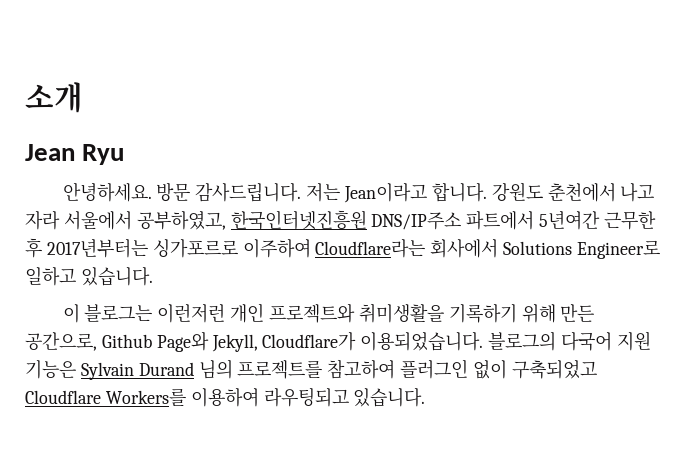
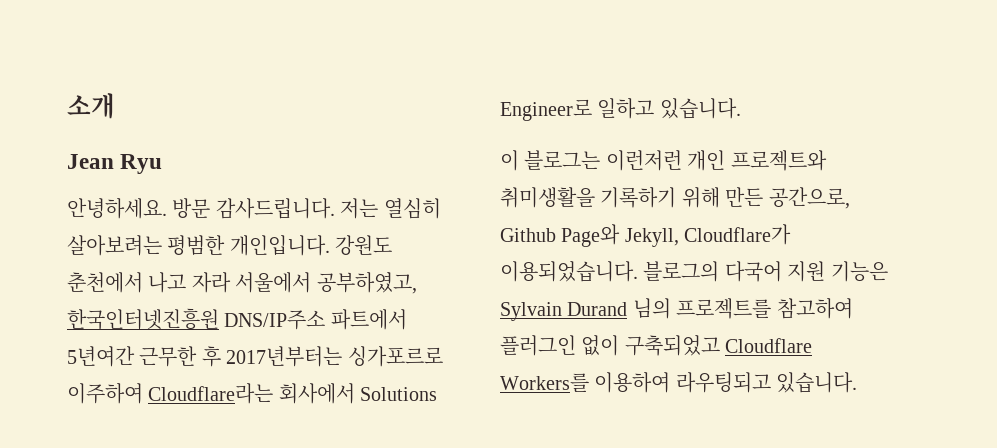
- 저는 Jean이라고 합니다.
+ 저는 열심히 살아보려는 평범한 개인입니다.

